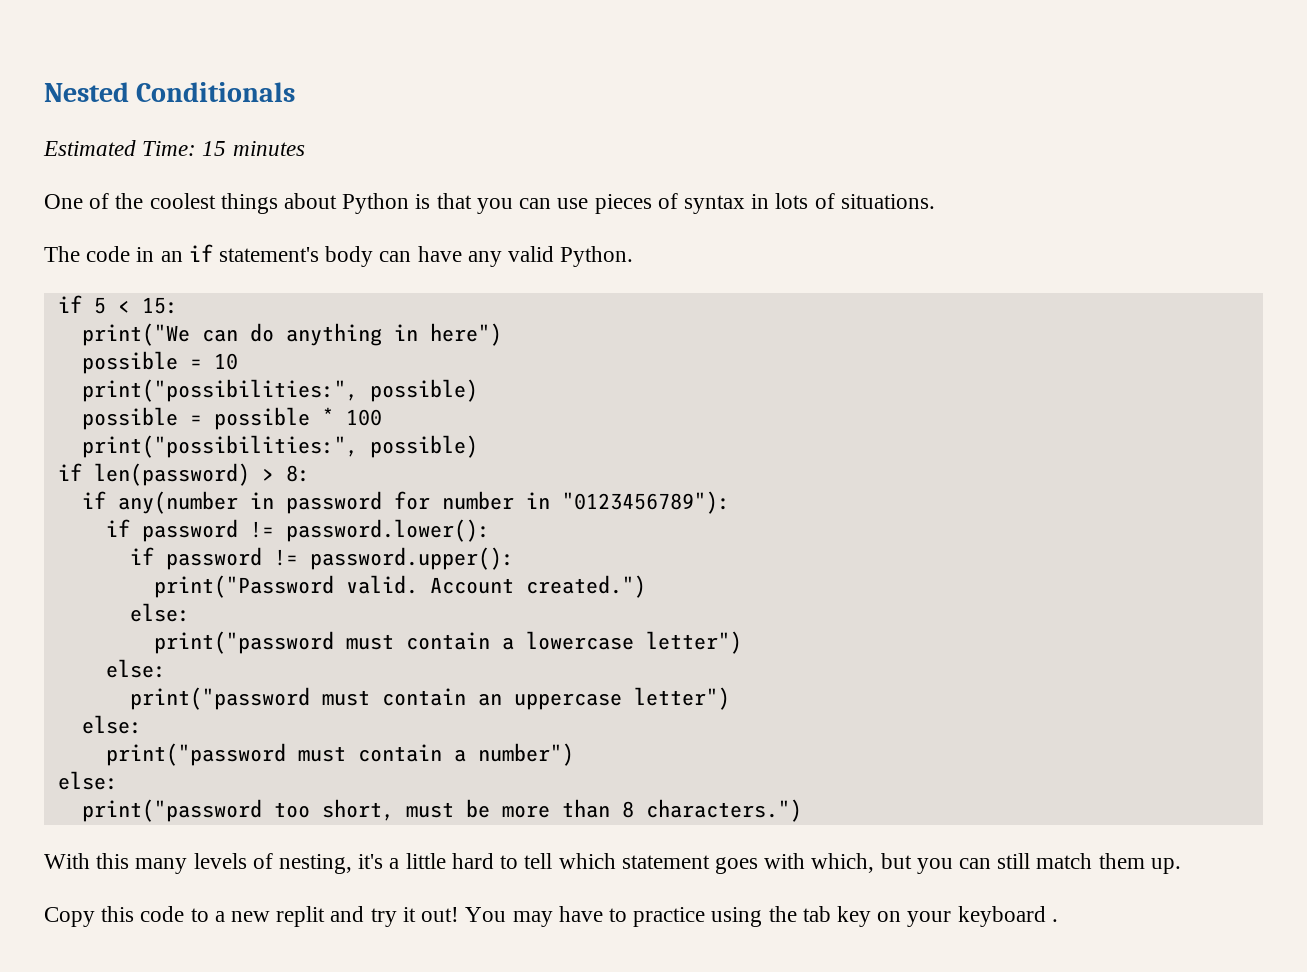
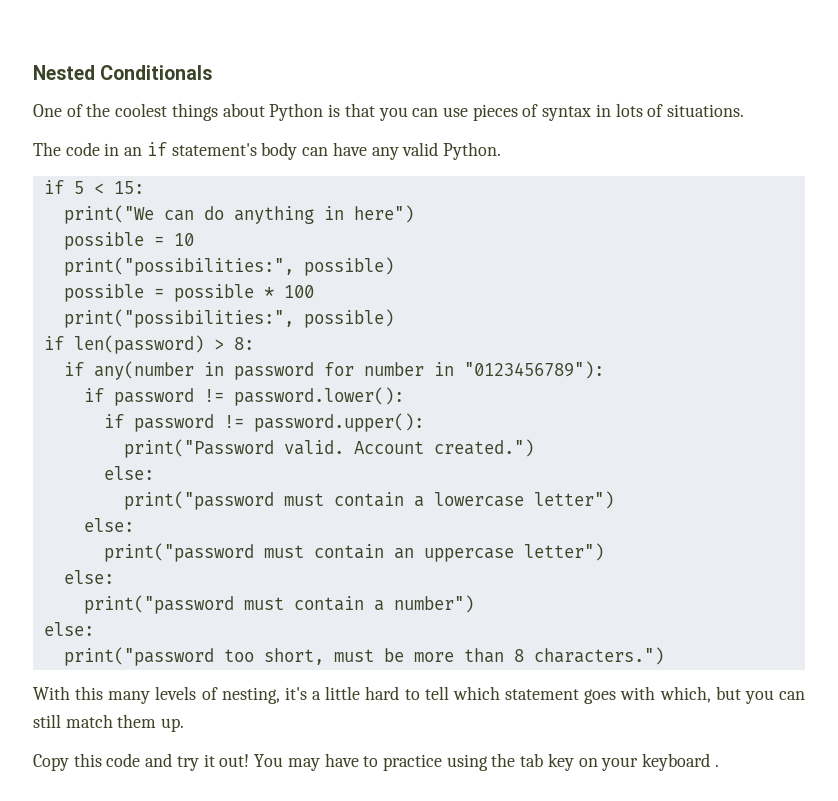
- Estimated Time: 15 minutes
- Copy this code to a new replit and try it out!
+ Copy this code and try it out!

